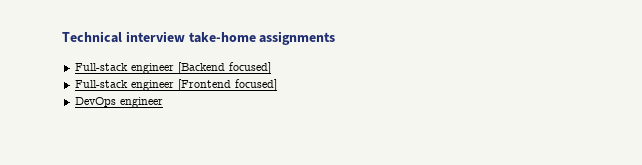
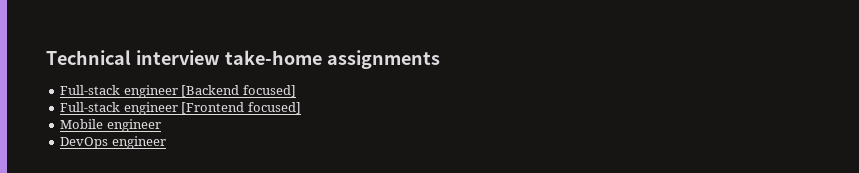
+ Mobile engineer

